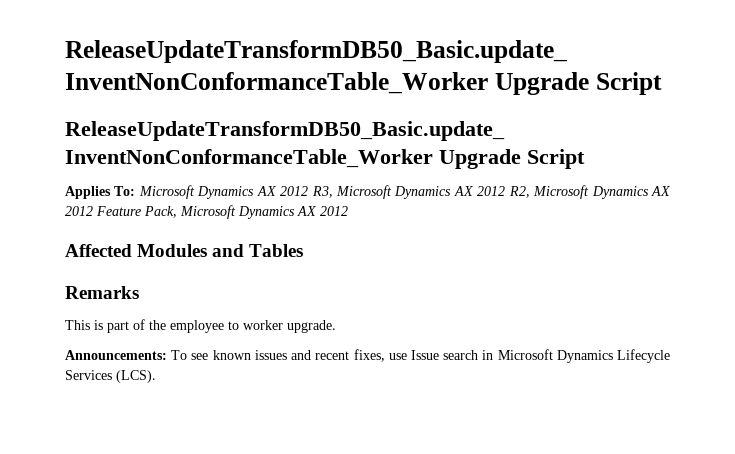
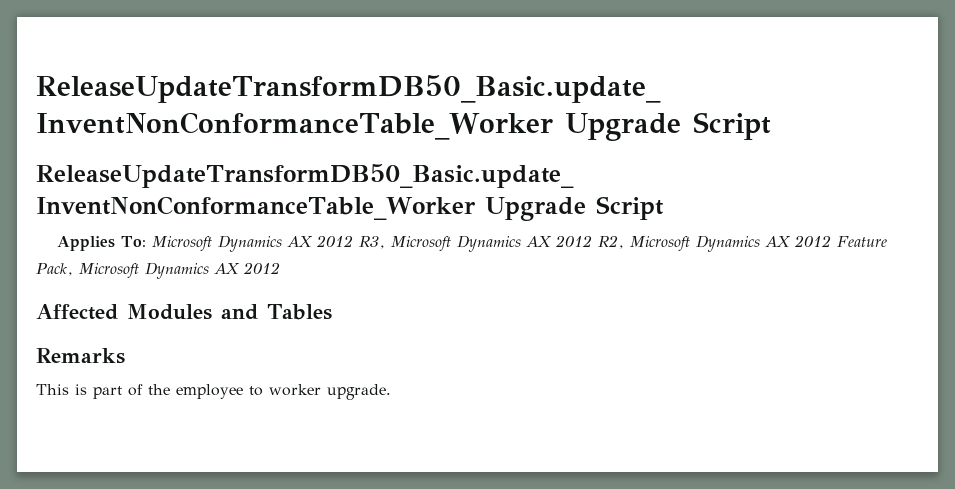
- Announcements: To see known issues and recent fixes, use Issue search in Microsoft Dynamics Lifecycle Services (LCS).

